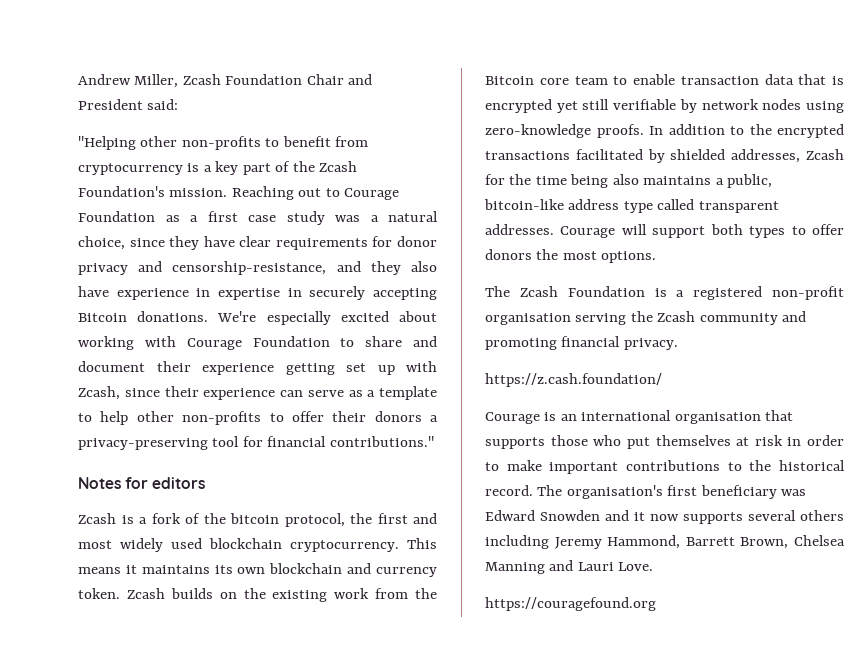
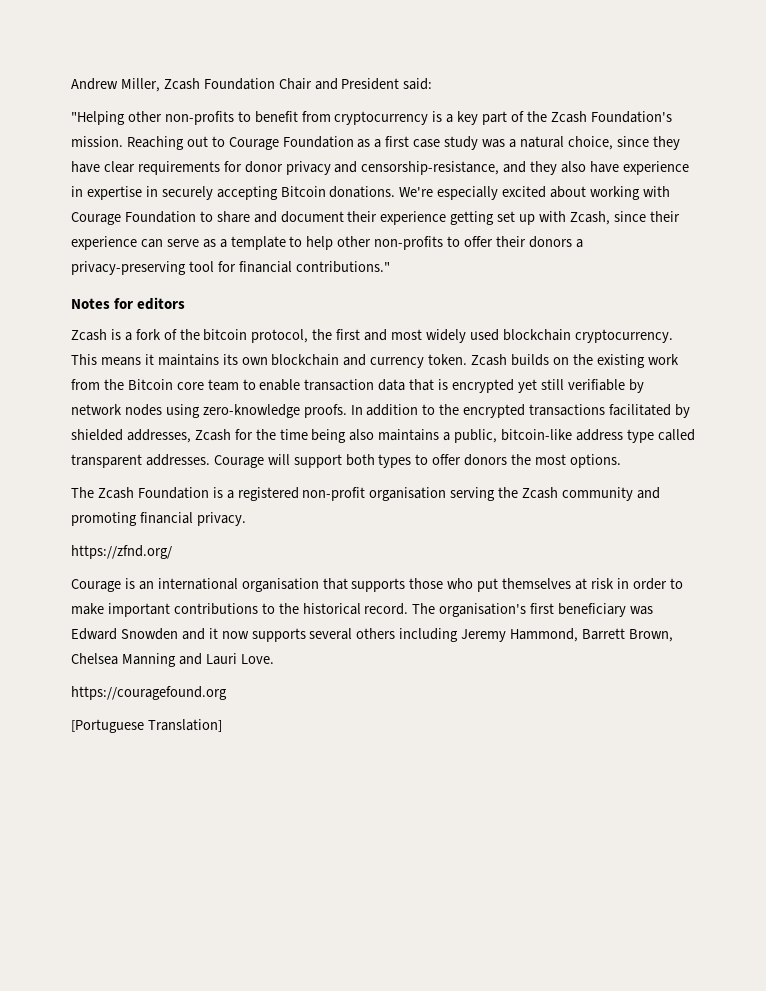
- https://z.cash.foundation/
+ https://zfnd.org/
+ [Portuguese Translation]

